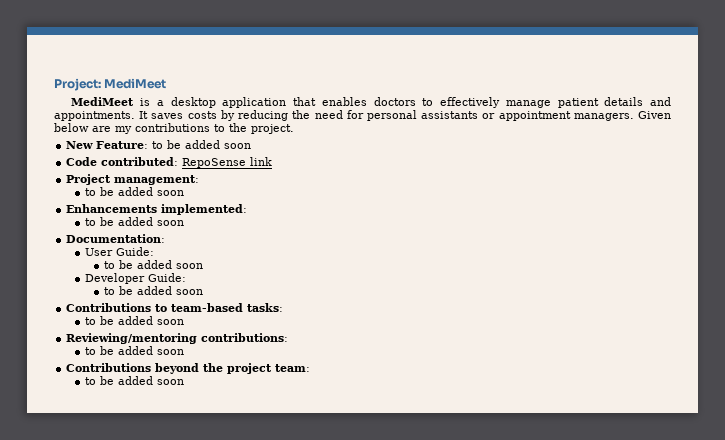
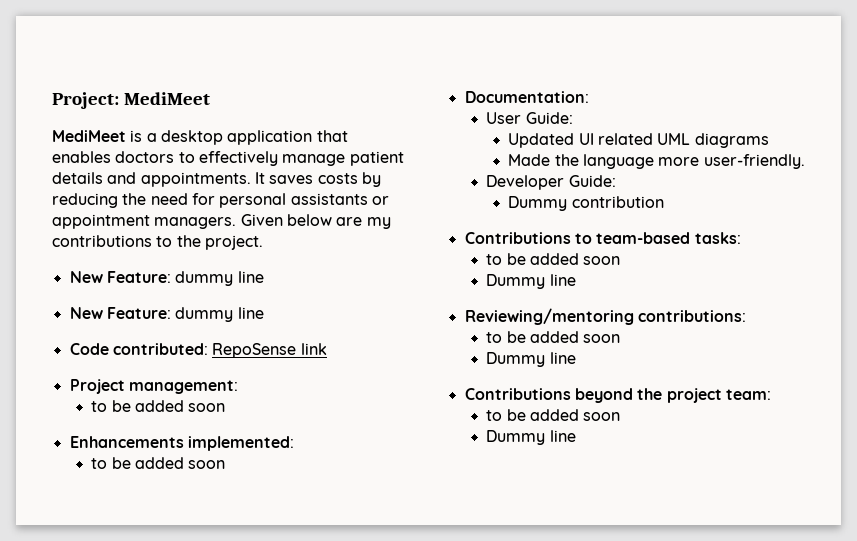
  Given below are my contributions to the project.
- New Feature: to be added soon
+ New Feature: dummy line
+ New Feature: dummy line
  User Guide:
- to be added soon
+ Updated UI related UML diagrams
+ Made the language more user-friendly.
  Developer Guide:
- to be added soon
+ Dummy contribution
  Contributions to team-based tasks:
  to be added soon
+ Dummy line
  Reviewing/mentoring contributions:
  to be added soon
+ Dummy line
  Contributions beyond the project team:
  to be added soon
+ Dummy line

